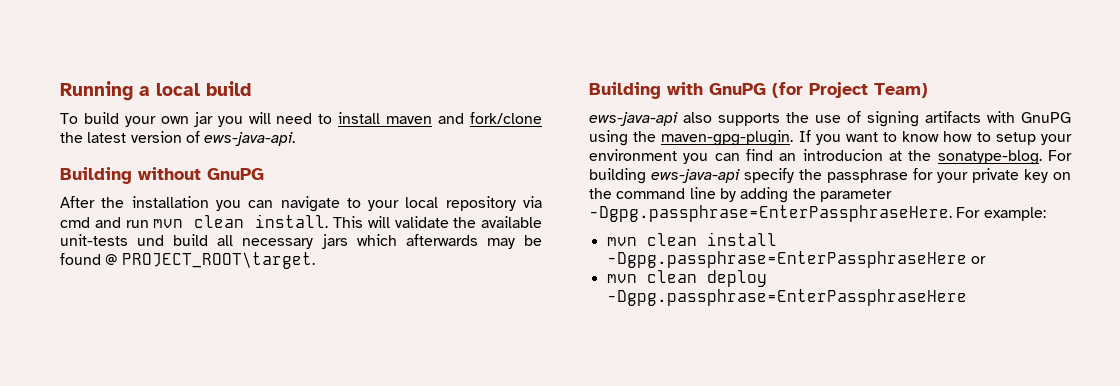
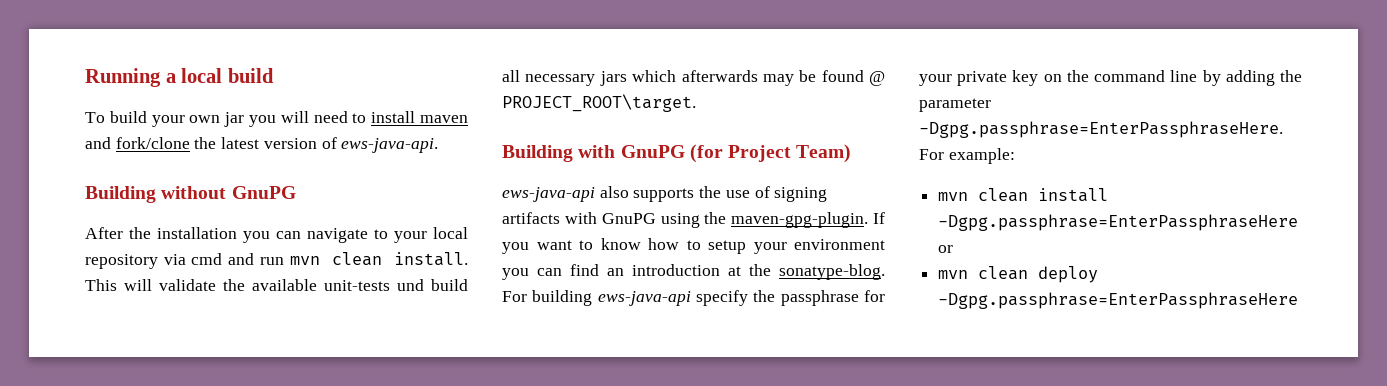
- If you want to know how to setup your environment you can find an introducion at the sonatype-blog.
+ If you want to know how to setup your environment you can find an introduction at the sonatype-blog.

